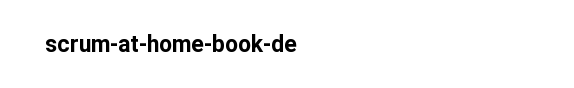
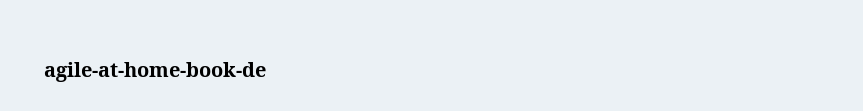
- scrum-at-home-book-de
+ agile-at-home-book-de

